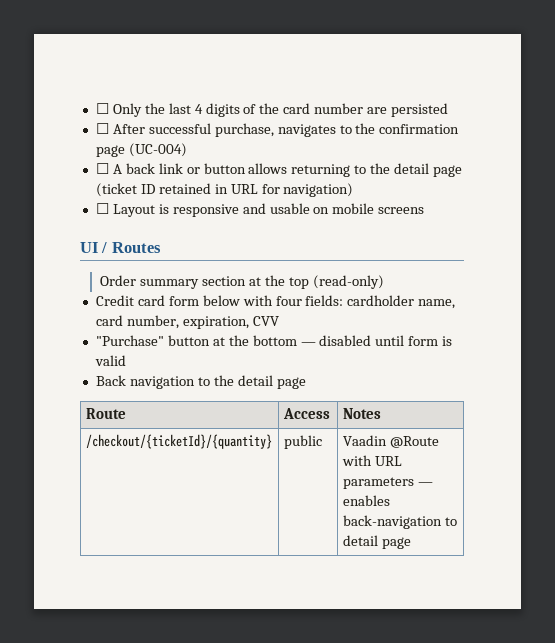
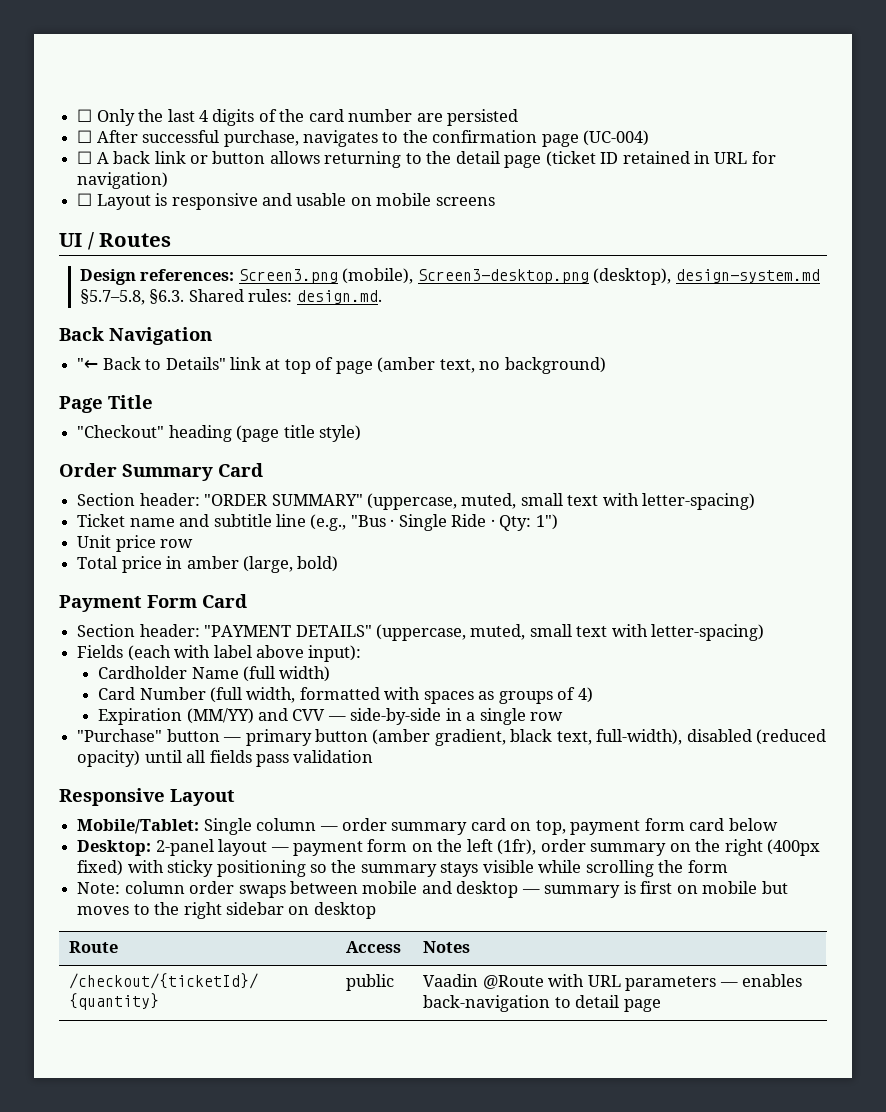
- Order summary section at the top (read-only)
- Credit card form below with four fields: cardholder name, card number, expiration, CVV
- "Purchase" button at the bottom — disabled until form is valid
- Back navigation to the detail page
+ Design references: Screen3.png (mobile), Screen3-desktop.png (desktop), design-system.md §5.7–5.8, §6.3. Shared rules: design.md.
+ Back Navigation
+ "← Back to Details" link at top of page (amber text, no background)
+ Page Title
+ "Checkout" heading (page title style)
+ Order Summary Card
+ Section header: "ORDER SUMMARY" (uppercase, muted, small text with letter-spacing)
+ Ticket name and subtitle line (e.g., "Bus · Single Ride · Qty: 1")
+ Unit price row
+ Total price in amber (large, bold)
+ Payment Form Card
+ Section header: "PAYMENT DETAILS" (uppercase, muted, small text with letter-spacing)
+ Fields (each with label above input):
+ Cardholder Name (full width)
+ Card Number (full width, formatted with spaces as groups of 4)
+ Expiration (MM/YY) and CVV — side-by-side in a single row
+ "Purchase" button — primary button (amber gradient, black text, full-width), disabled (reduced opacity) until all fields pass validation
+ Responsive Layout
+ Mobile/Tablet: Single column — order summary card on top, payment form card below
+ Desktop: 2-panel layout — payment form on the left (1fr), order summary on the right (400px fixed) with sticky positioning so the summary stays visible while scrolling the form
+ Note: column order swaps between mobile and desktop — summary is first on mobile but moves to the right sidebar on desktop

